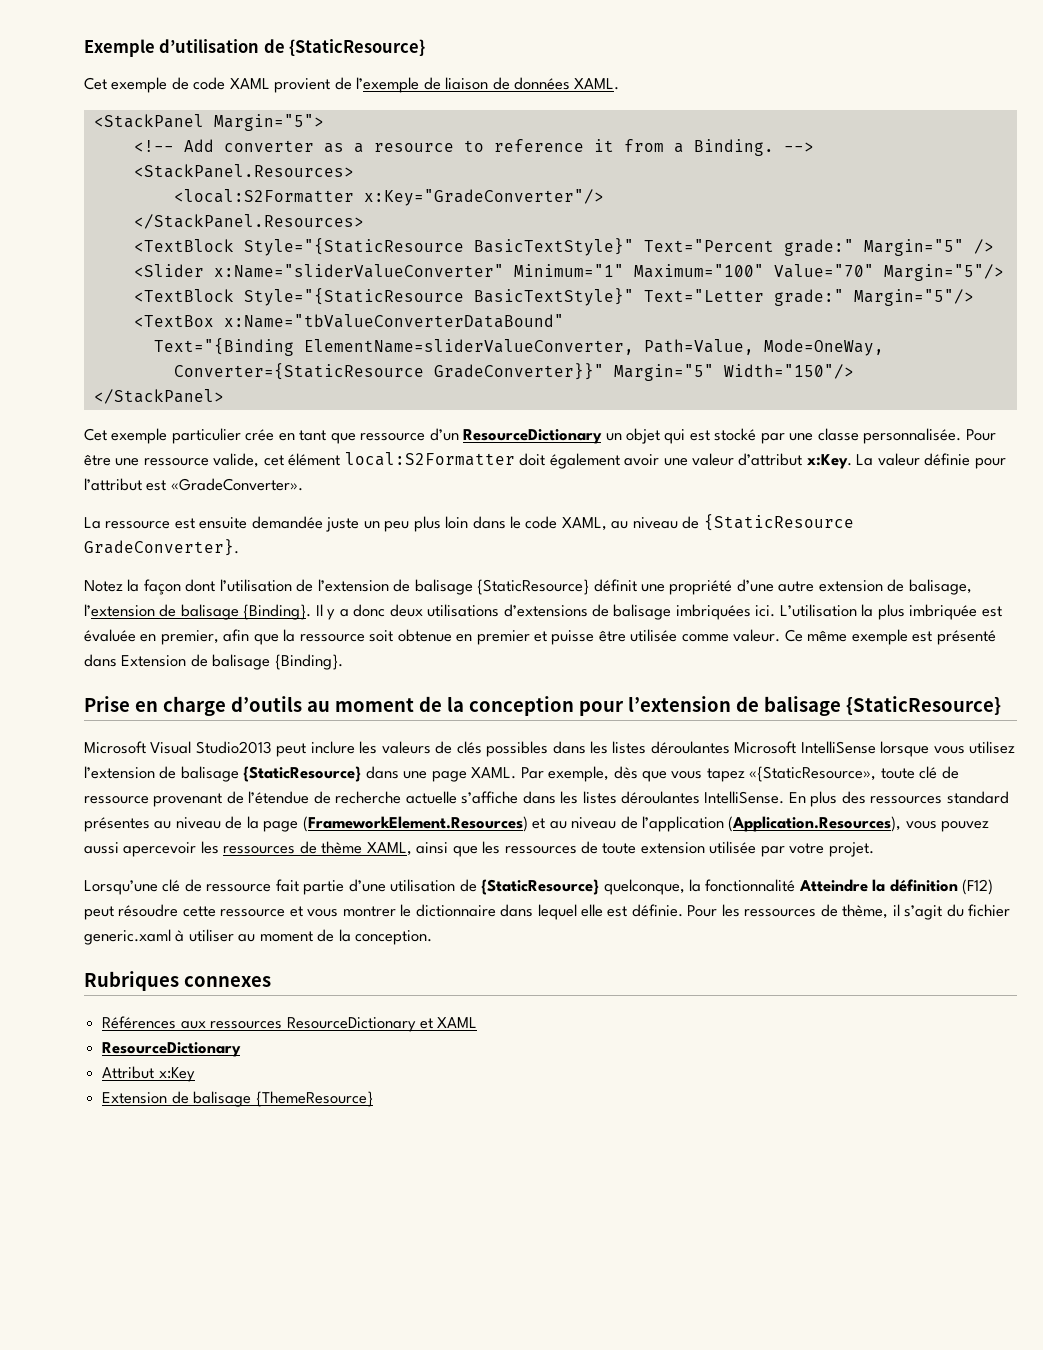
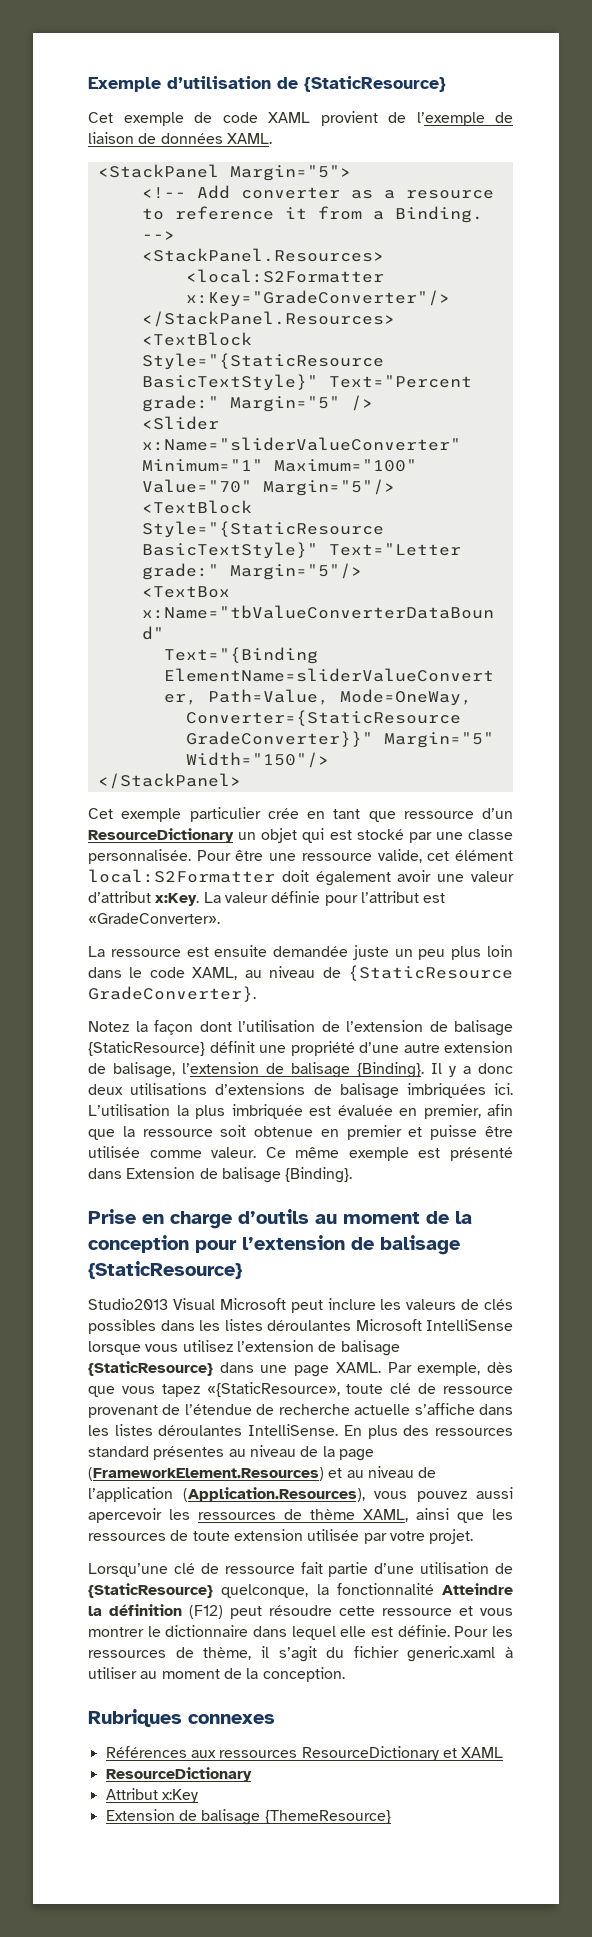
- Microsoft Visual Studio2013 peut inclure les valeurs de clés possibles dans les listes déroulantes Microsoft IntelliSense lorsque vous utilisez l’extension de balisage {StaticResource} dans une page XAML.
+ Studio2013 Visual Microsoft peut inclure les valeurs de clés possibles dans les listes déroulantes Microsoft IntelliSense lorsque vous utilisez l’extension de balisage {StaticResource} dans une page XAML.

